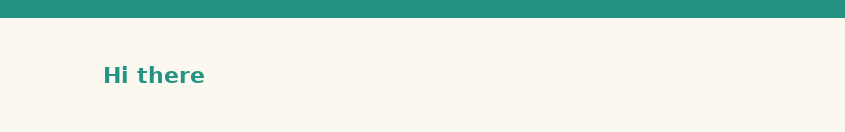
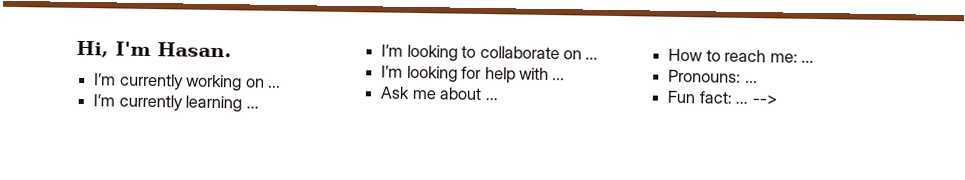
- Hi there
+ Hi, I'm Hasan.
+ I’m currently working on ...
+ I’m currently learning ...
+ I’m looking to collaborate on ...
+ I’m looking for help with ...
+ Ask me about ...
+ How to reach me: ...
+ Pronouns: ...
+ Fun fact: ... -->

